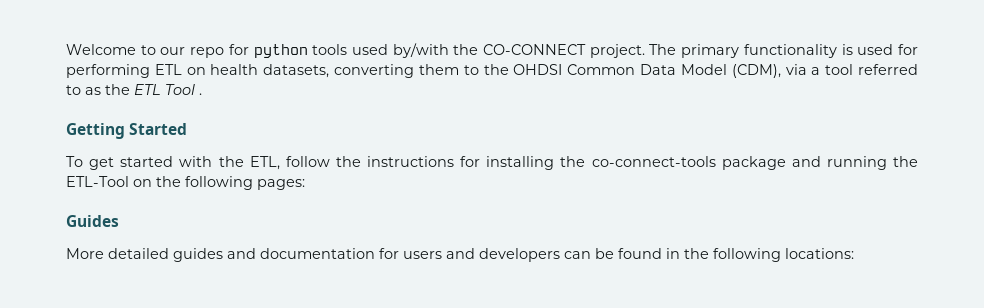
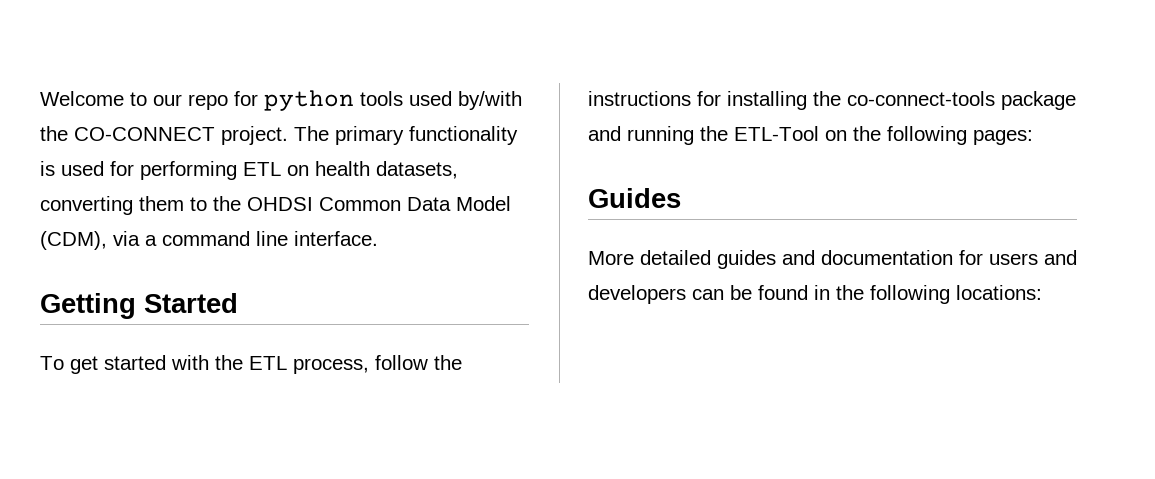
- The primary functionality is used for performing ETL on health datasets, converting them to the OHDSI Common Data Model (CDM), via a tool referred to as the ETL Tool .
+ The primary functionality is used for performing ETL on health datasets, converting them to the OHDSI Common Data Model (CDM), via a command line interface.
- To get started with the ETL, follow the instructions for installing the co-connect-tools package and running the ETL-Tool on the following pages:
+ To get started with the ETL process, follow the instructions for installing the co-connect-tools package and running the ETL-Tool on the following pages:

